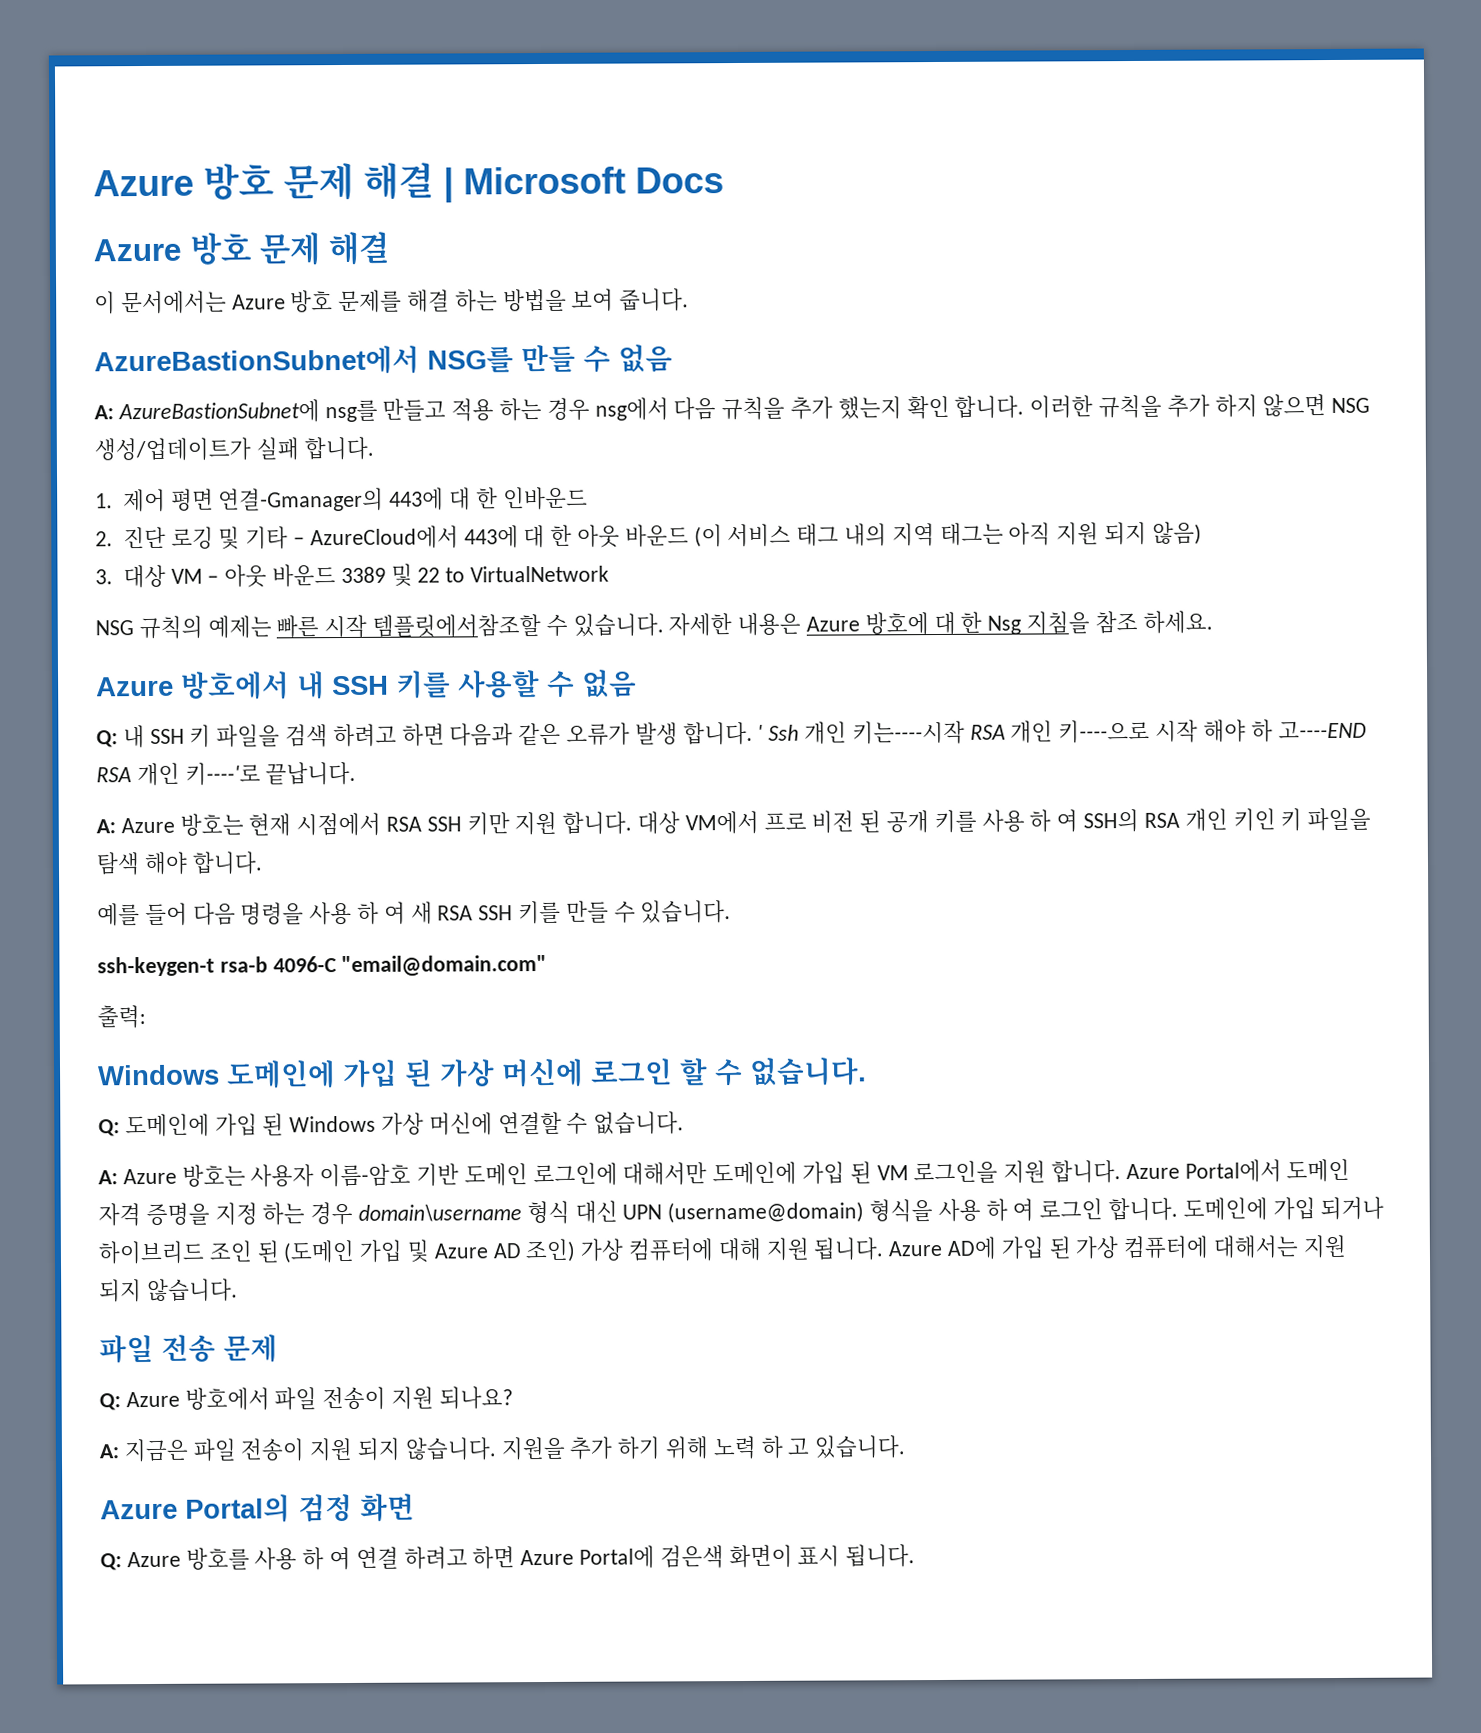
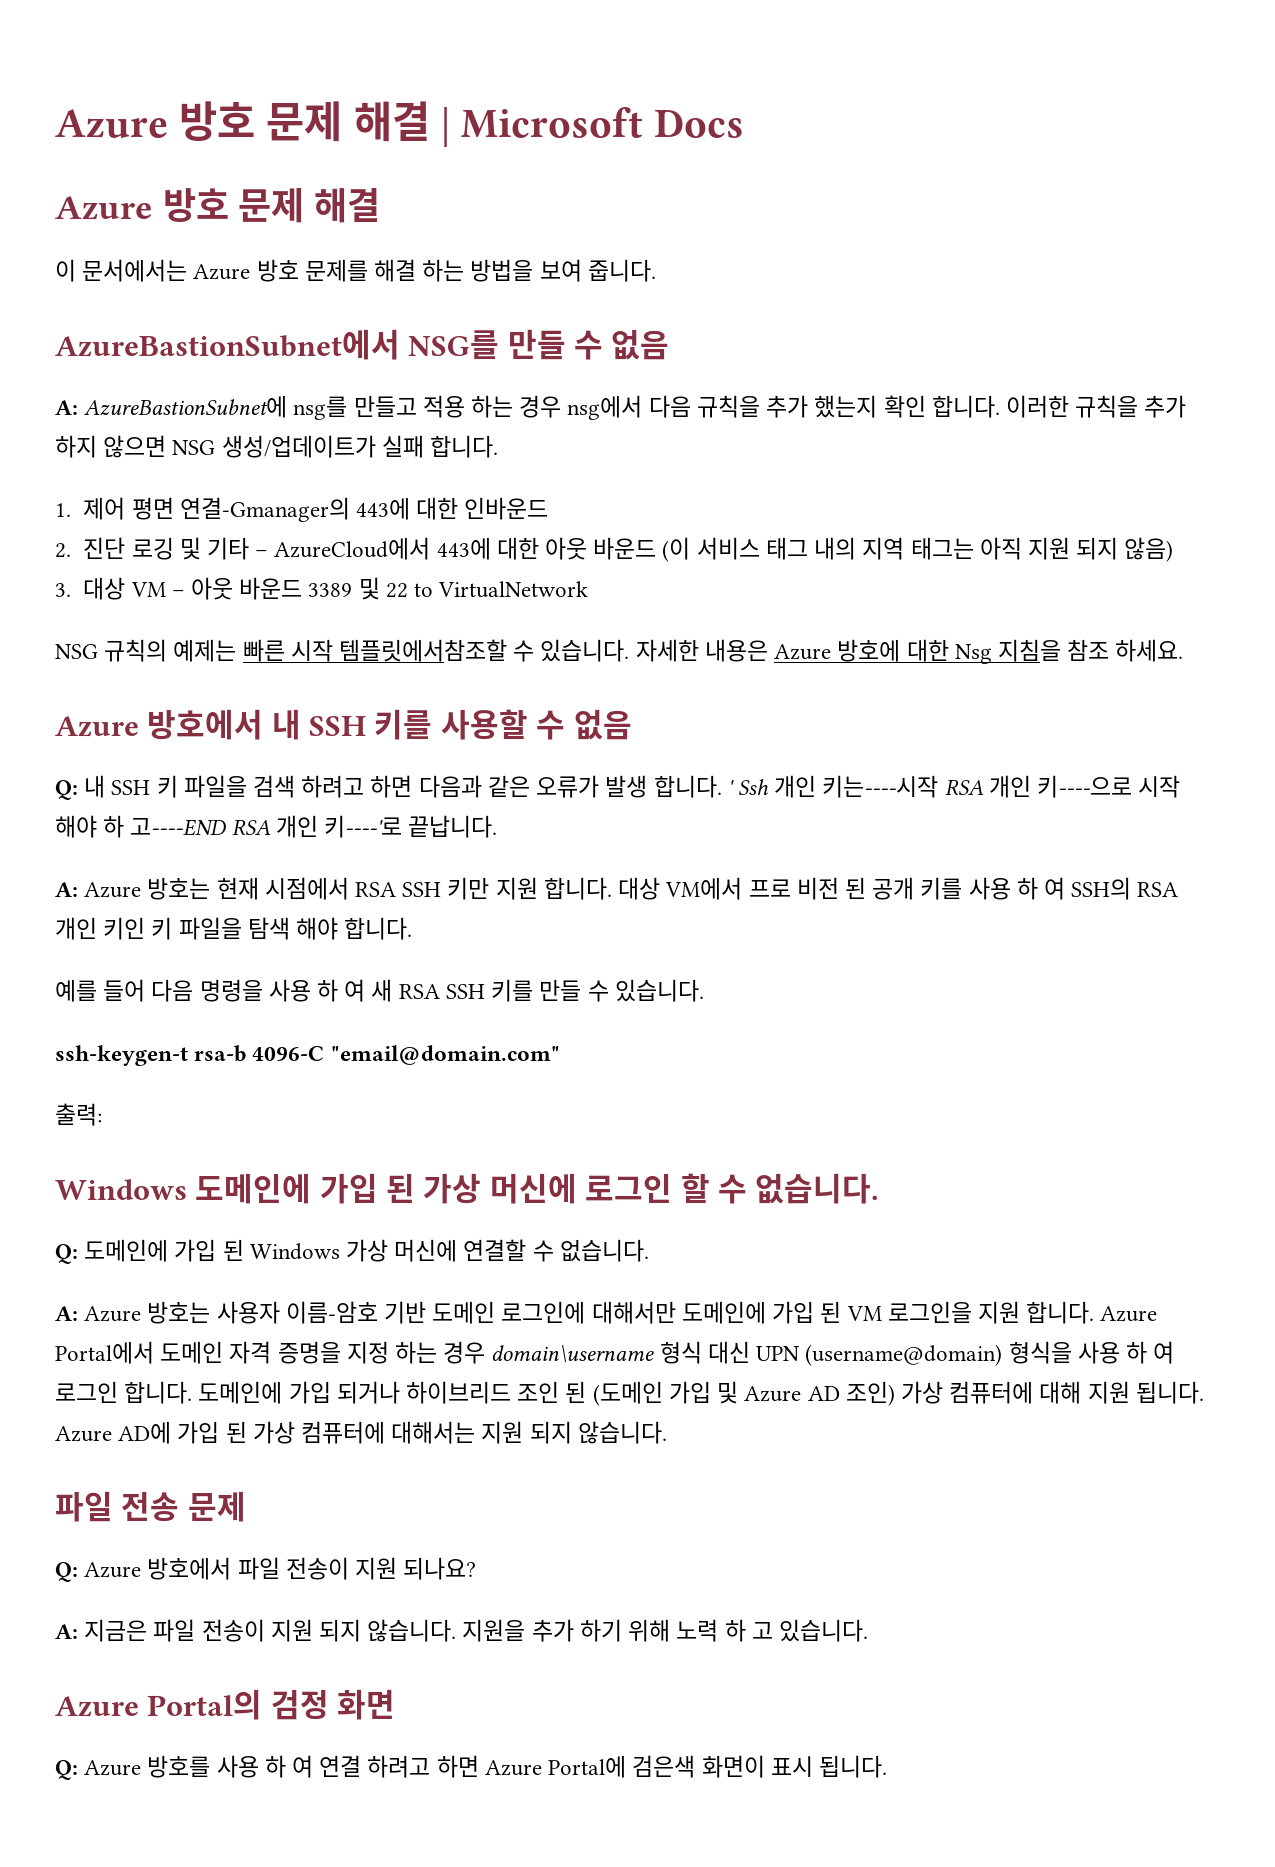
- 1. 제어 평면 연결-Gmanager의 443에 대 한 인바운드
+ 1. 제어 평면 연결-Gmanager의 443에 대한 인바운드
- 2. 진단 로깅 및 기타 – AzureCloud에서 443에 대 한 아웃 바운드 (이 서비스 태그 내의 지역 태그는 아직 지원 되지 않음)
+ 2. 진단 로깅 및 기타 – AzureCloud에서 443에 대한 아웃 바운드 (이 서비스 태그 내의 지역 태그는 아직 지원 되지 않음)
- 자세한 내용은 Azure 방호에 대 한 Nsg 지침을 참조 하세요.
+ 자세한 내용은 Azure 방호에 대한 Nsg 지침을 참조 하세요.

